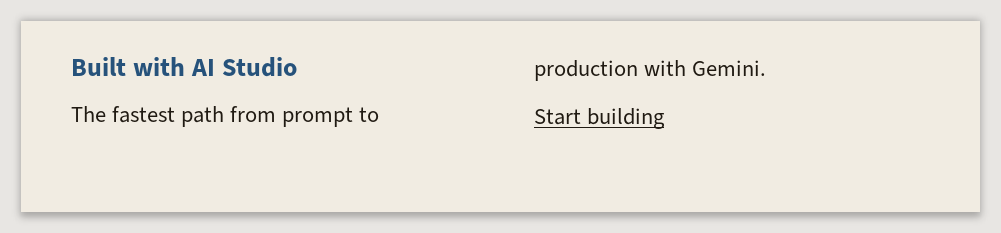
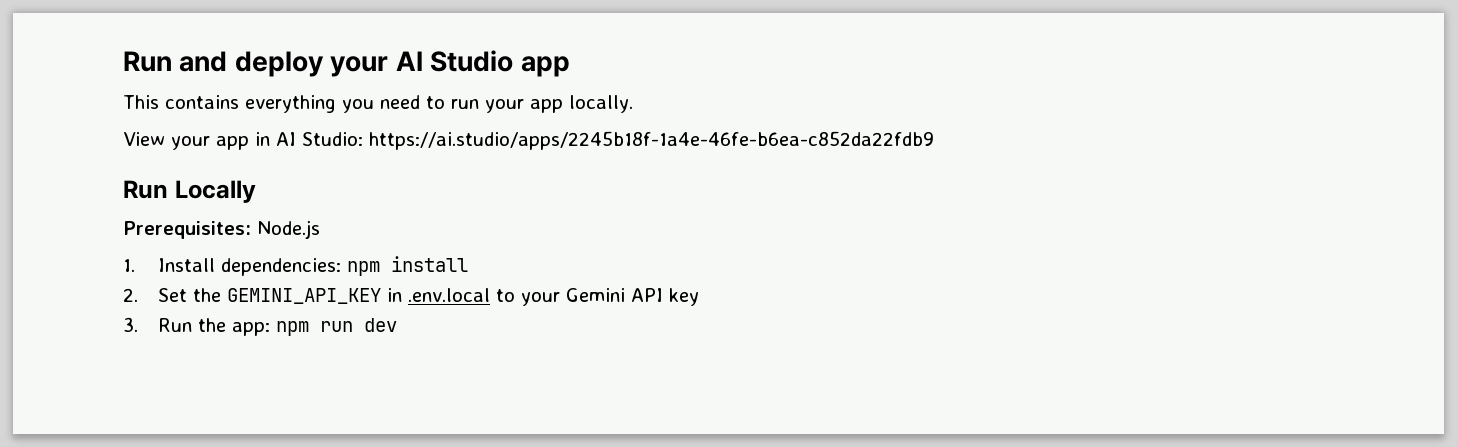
- Built with AI Studio
- The fastest path from prompt to production with Gemini.
- Start building
+ Run and deploy your AI Studio app
+ This contains everything you need to run your app locally.
+ View your app in AI Studio: https://ai.studio/apps/2245b18f-1a4e-46fe-b6ea-c852da22fdb9
+ Run Locally
+ Prerequisites: Node.js
+ 1. Install dependencies: npm install
+ 2. Set the GEMINI_API_KEY in .env.local to your Gemini API key
+ 3. Run the app: npm run dev

